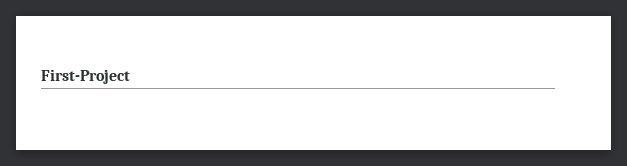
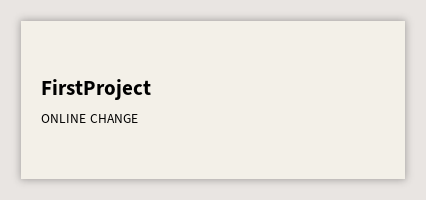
- First-Project
+ FirstProject
+ ONLINE CHANGE

